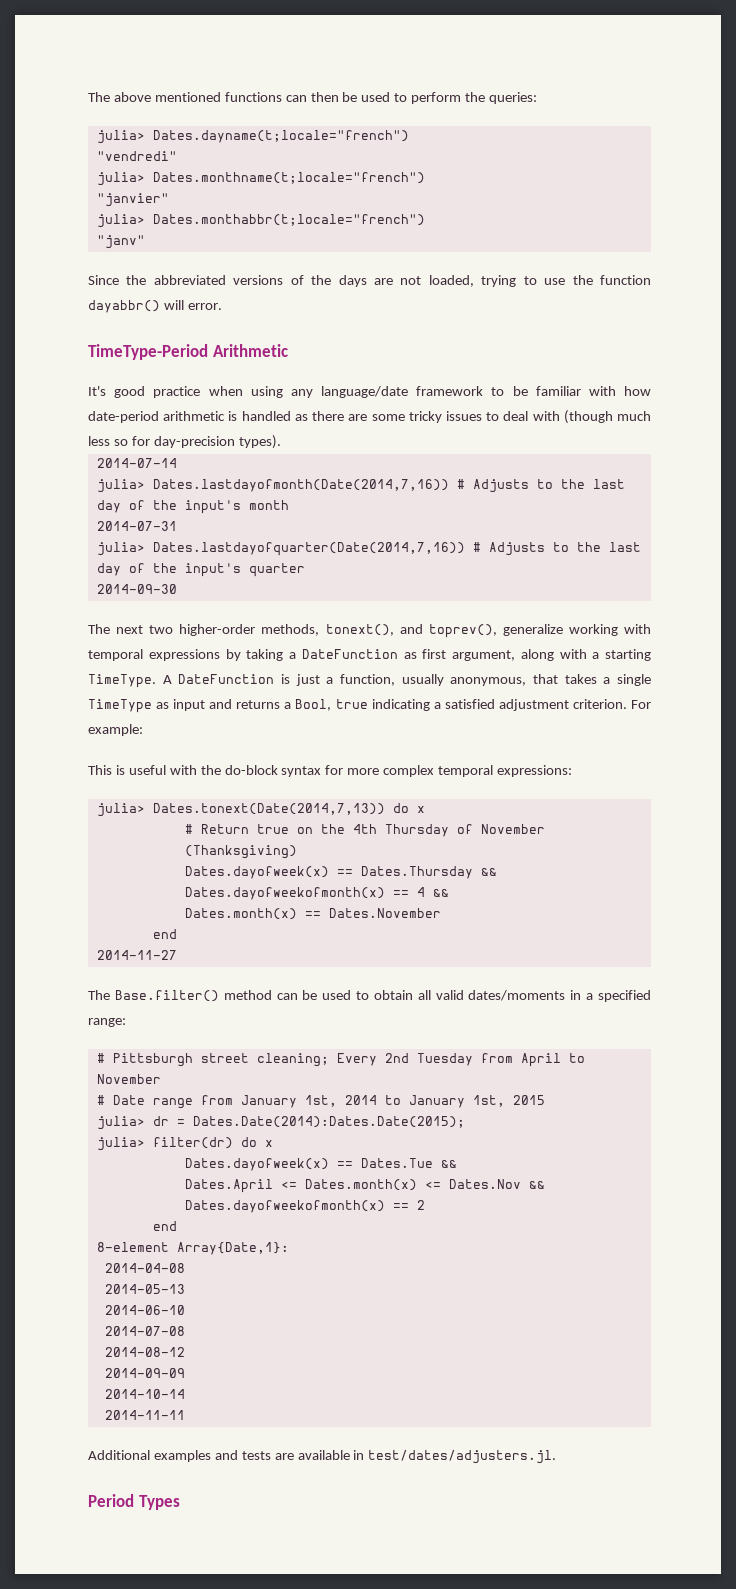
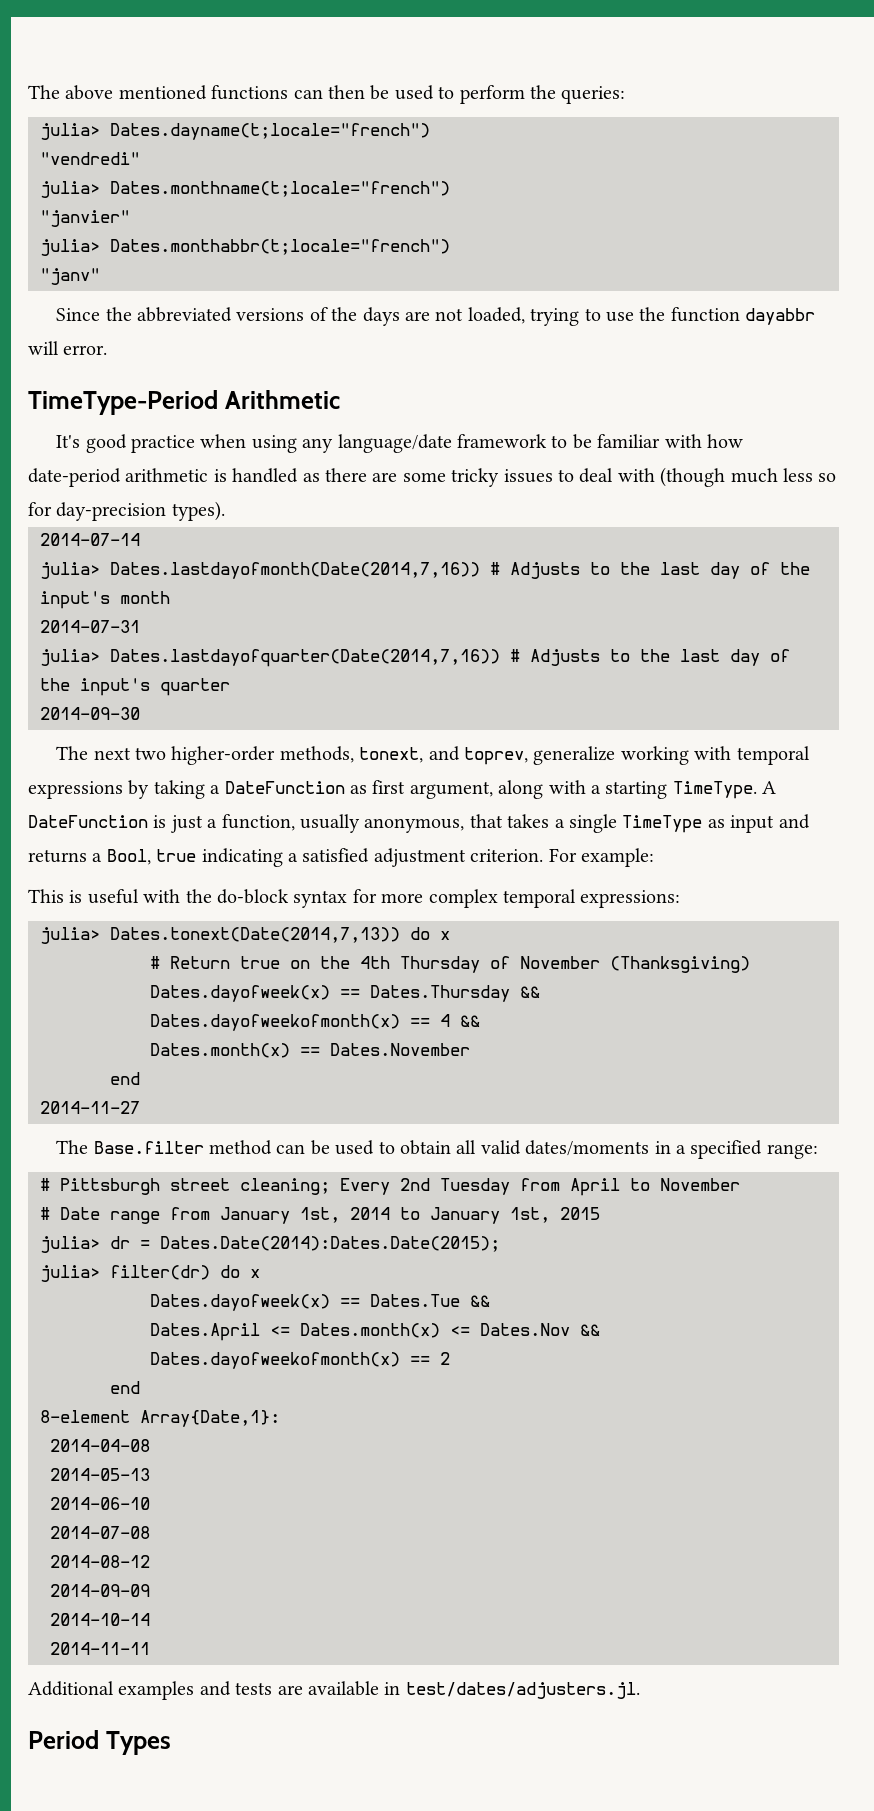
- Since the abbreviated versions of the days are not loaded, trying to use the function dayabbr() will error.
+ Since the abbreviated versions of the days are not loaded, trying to use the function dayabbr will error.
- The next two higher-order methods, tonext(), and toprev(), generalize working with temporal expressions by taking a DateFunction as first argument, along with a starting TimeType.
+ The next two higher-order methods, tonext, and toprev, generalize working with temporal expressions by taking a DateFunction as first argument, along with a starting TimeType.
- The Base.filter() method can be used to obtain all valid dates/moments in a specified range:
+ The Base.filter method can be used to obtain all valid dates/moments in a specified range:

